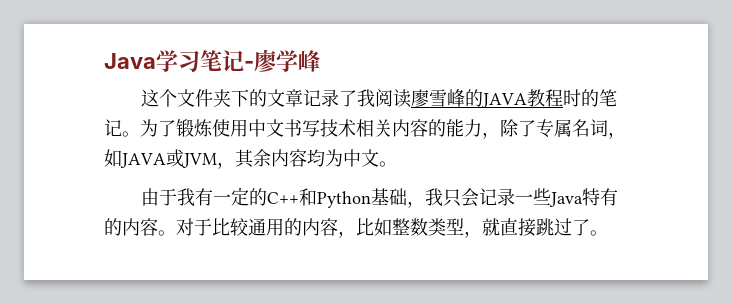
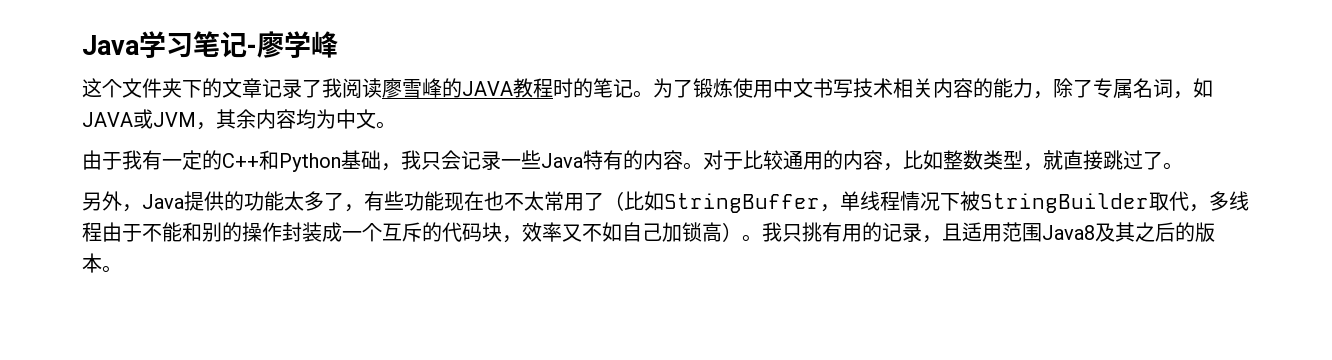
+ 另外，Java提供的功能太多了，有些功能现在也不太常用了（比如StringBuffer，单线程情况下被StringBuilder取代，多线程由于不能和别的操作封装成一个互斥的代码块，效率又不如自己加锁高）。我只挑有用的记录，且适用范围Java8及其之后的版本。

